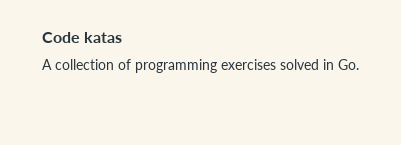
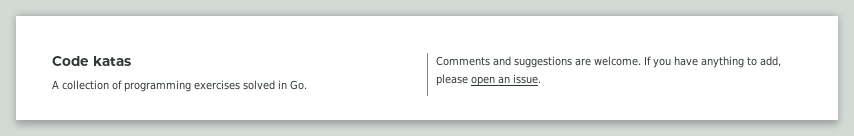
+ Comments and suggestions are welcome. If you have anything to add, please open an issue.

